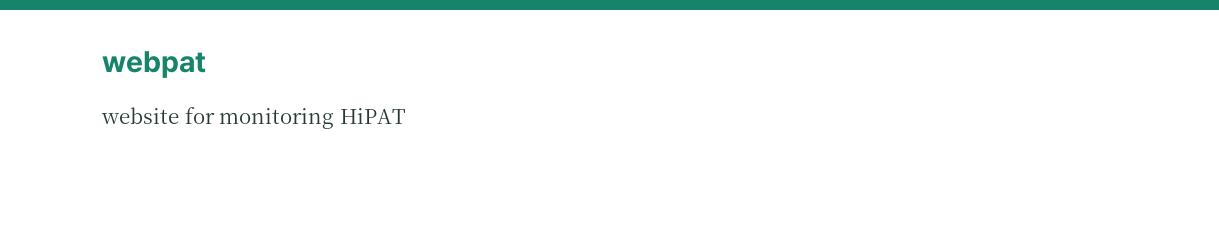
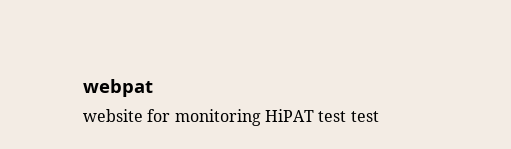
- website for monitoring HiPAT
+ website for monitoring HiPAT test test

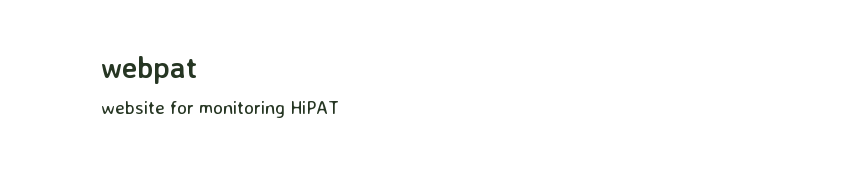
- website for monitoring HiPAT test test
+ website for monitoring HiPAT

